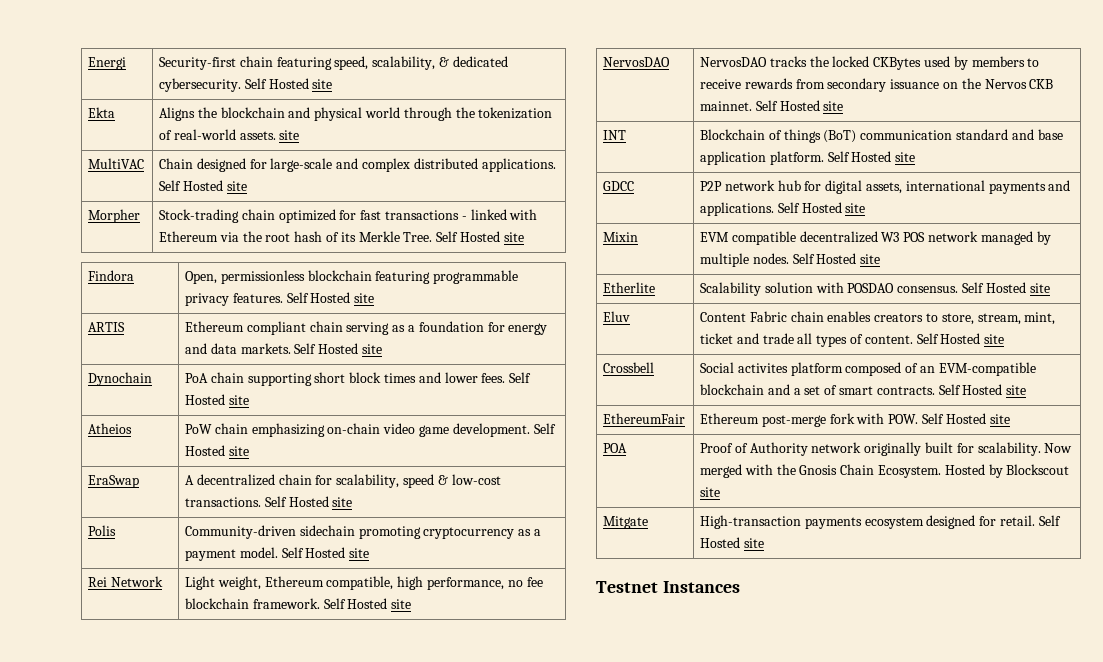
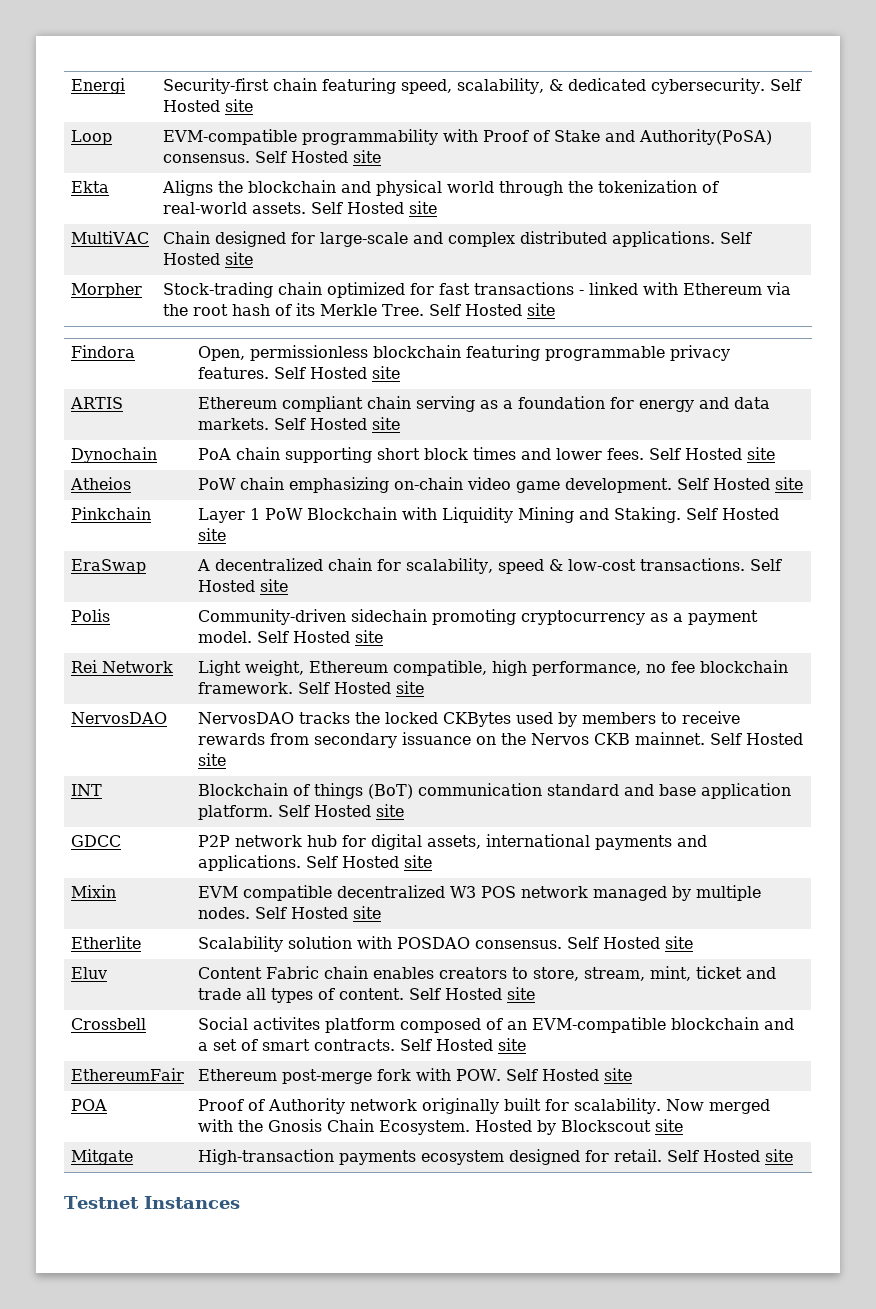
+ Loop | EVM-compatible programmability with Proof of Stake and Authority(PoSA) consensus. Self Hosted site
- Ekta | Aligns the blockchain and physical world through the tokenization of real-world assets. site
+ Ekta | Aligns the blockchain and physical world through the tokenization of real-world assets. Self Hosted site
+ Pinkchain | Layer 1 PoW Blockchain with Liquidity Mining and Staking. Self Hosted site

